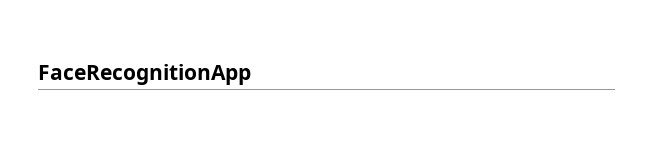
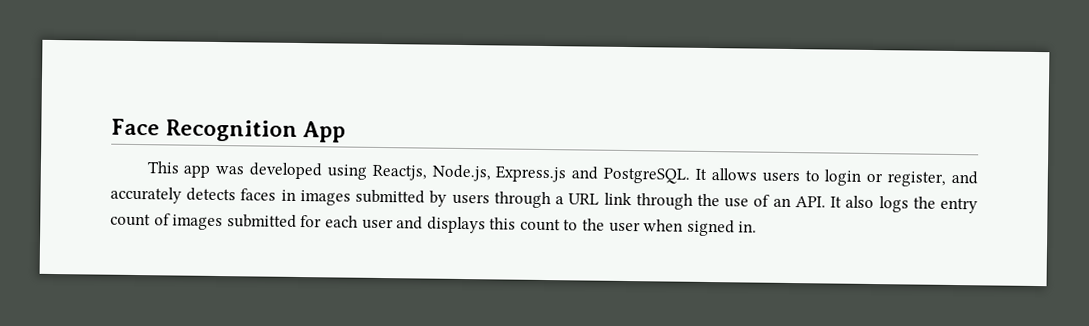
- FaceRecognitionApp
+ Face Recognition App
+ This app was developed using Reactjs, Node.js, Express.js and PostgreSQL. It allows users to login or register, and accurately detects faces in images submitted by users through a URL link through the use of an API. It also logs the entry count of images submitted for each user and displays this count to the user when signed in.

